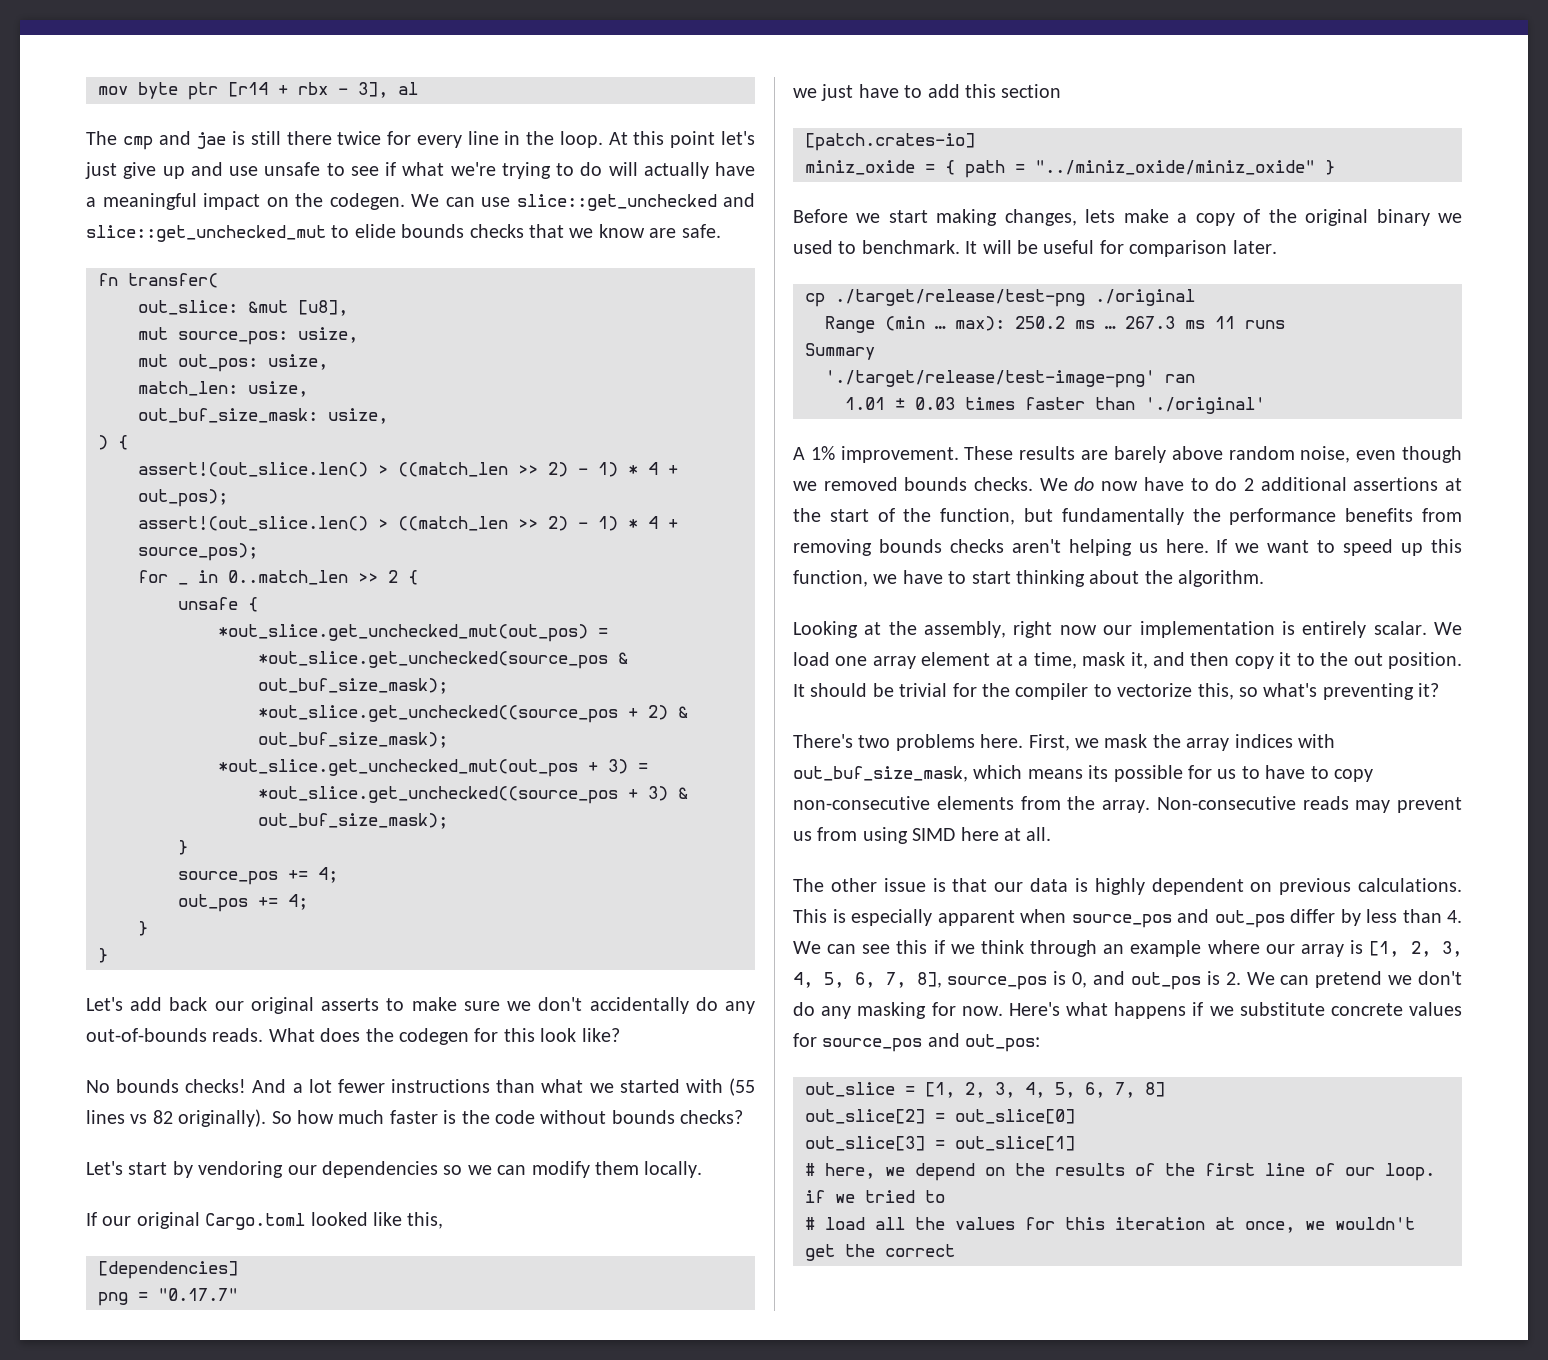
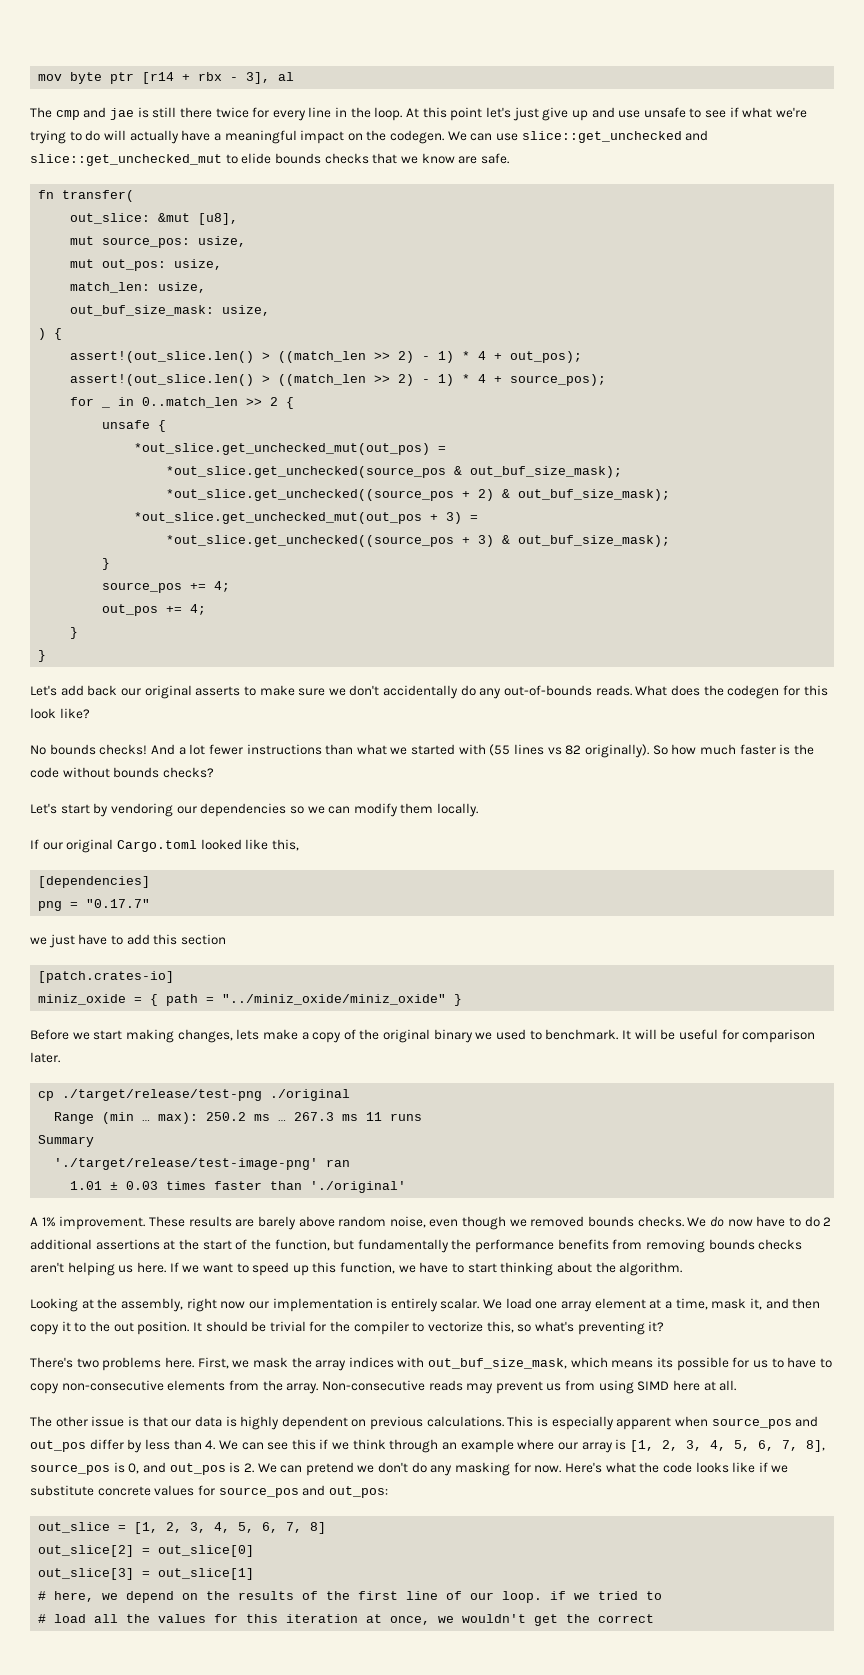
- Here's what happens if we substitute concrete values for source_pos and out_pos:
+ Here's what the code looks like if we substitute concrete values for source_pos and out_pos:

